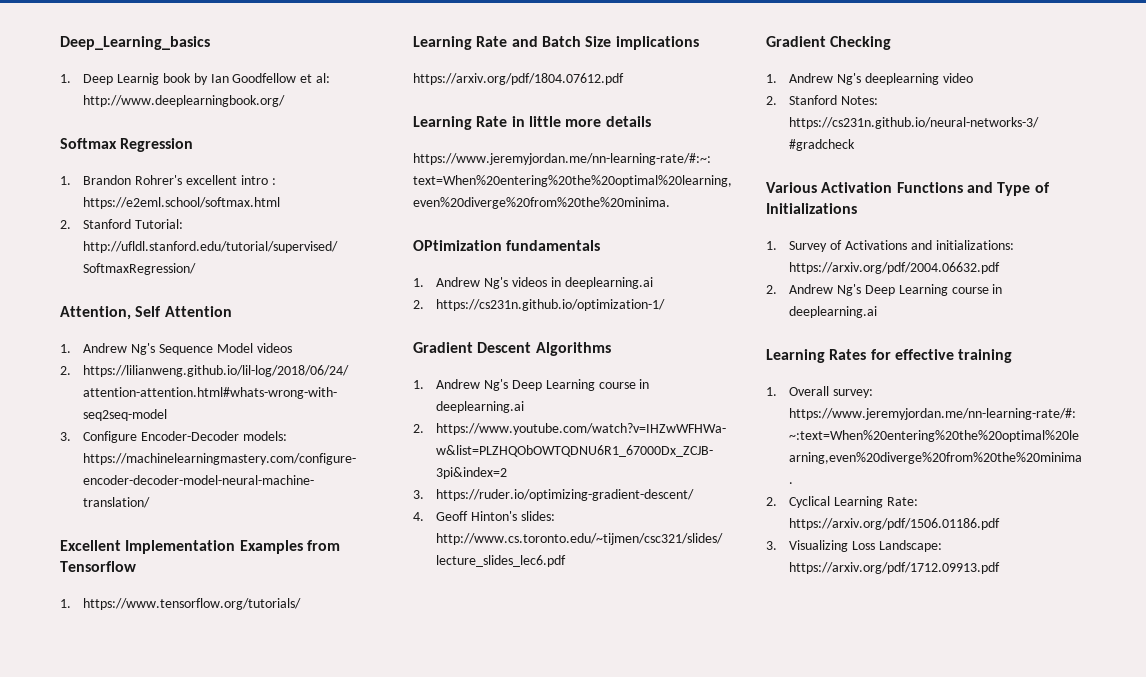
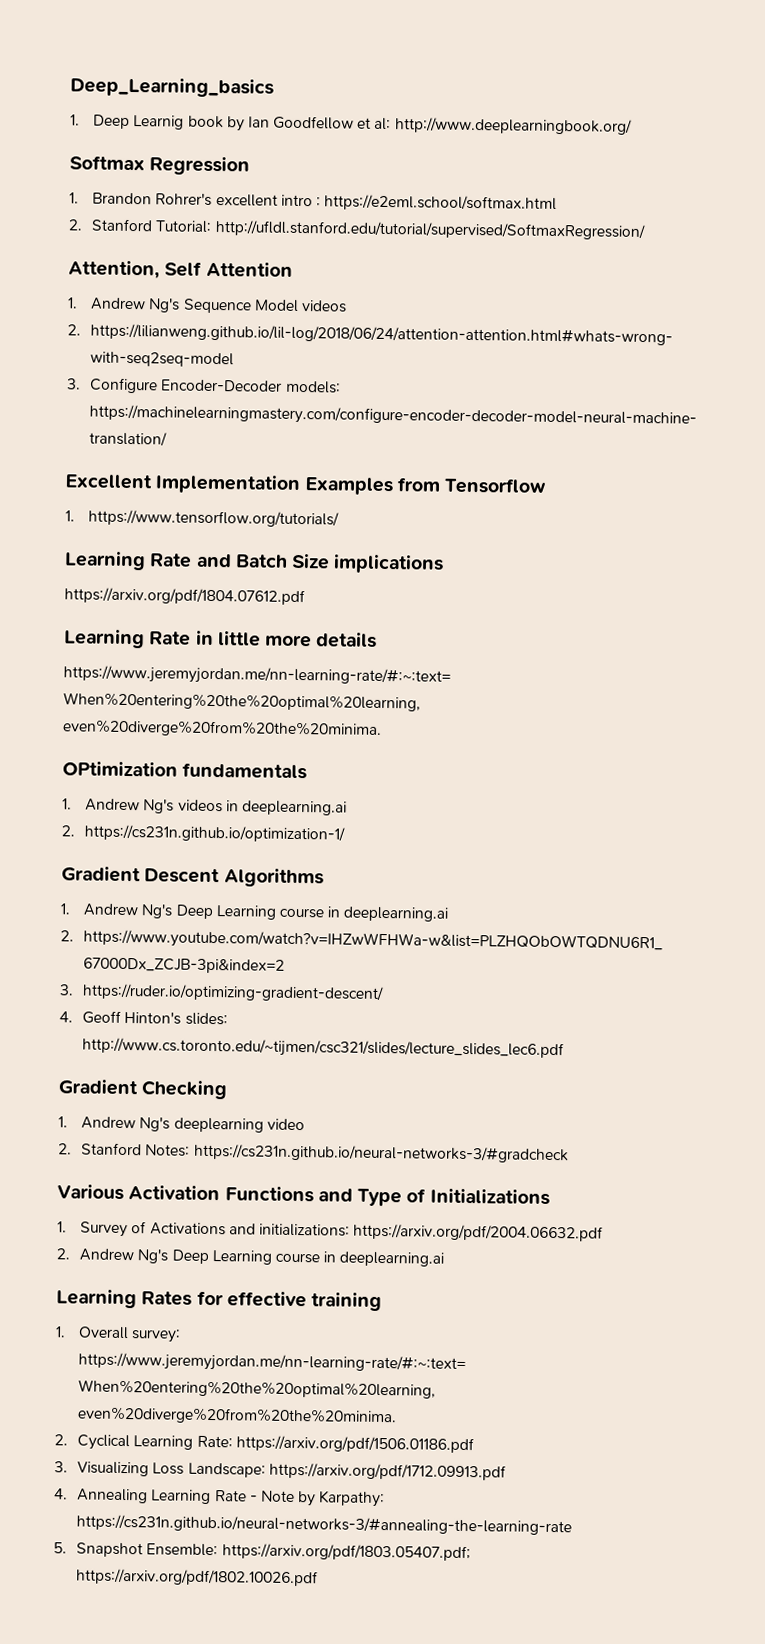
+ 4. Annealing Learning Rate - Note by Karpathy: https://cs231n.github.io/neural-networks-3/#annealing-the-learning-rate
+ 5. Snapshot Ensemble: https://arxiv.org/pdf/1803.05407.pdf; https://arxiv.org/pdf/1802.10026.pdf

